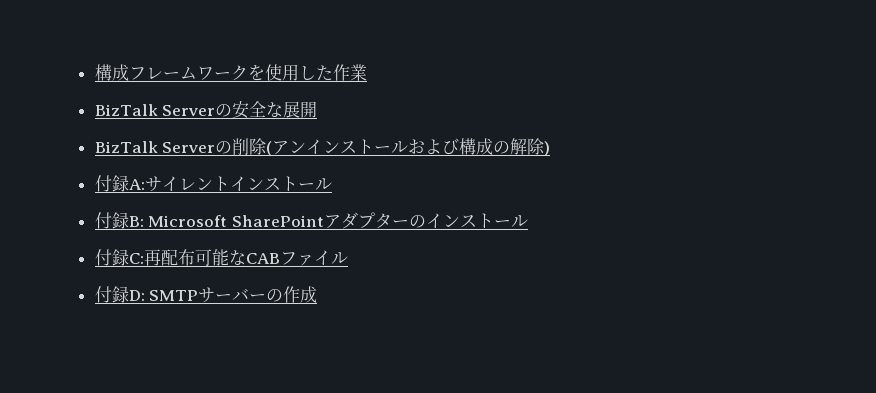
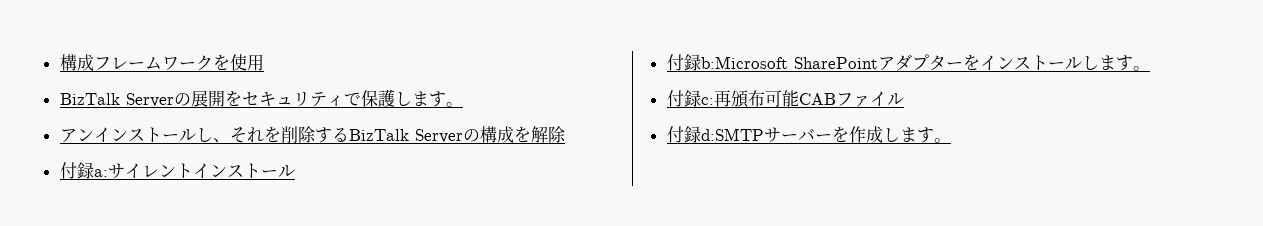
- 構成フレームワークを使用した作業
- BizTalk Serverの安全な展開
- BizTalk Serverの削除(アンインストールおよび構成の解除)
- 付録A:サイレントインストール
+ 構成フレームワークを使用
+ BizTalk Serverの展開をセキュリティで保護します。
+ アンインストールし、それを削除するBizTalk Serverの構成を解除
+ 付録a:サイレントインストール
- 付録B: Microsoft SharePointアダプターのインストール
- 付録C:再配布可能なCABファイル
+ 付録b:Microsoft SharePointアダプターをインストールします。
+ 付録c:再頒布可能CABファイル
- 付録D: SMTPサーバーの作成
+ 付録d:SMTPサーバーを作成します。

